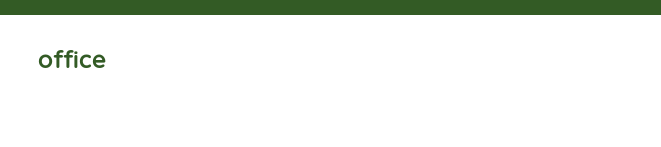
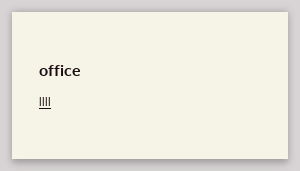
+ llll

